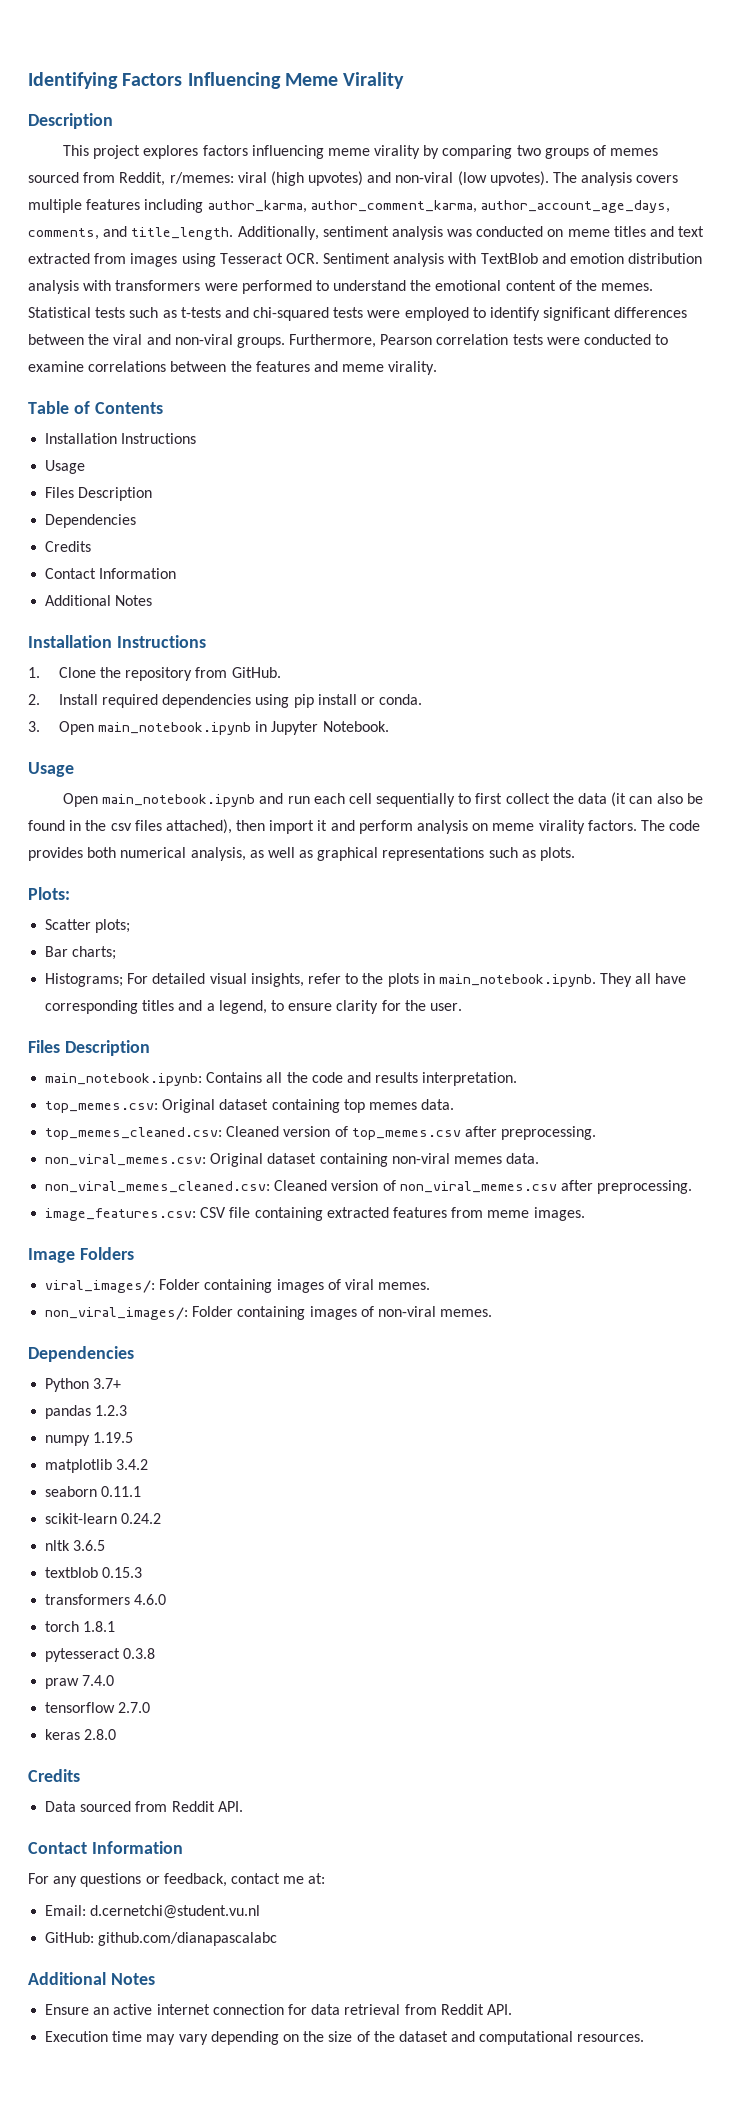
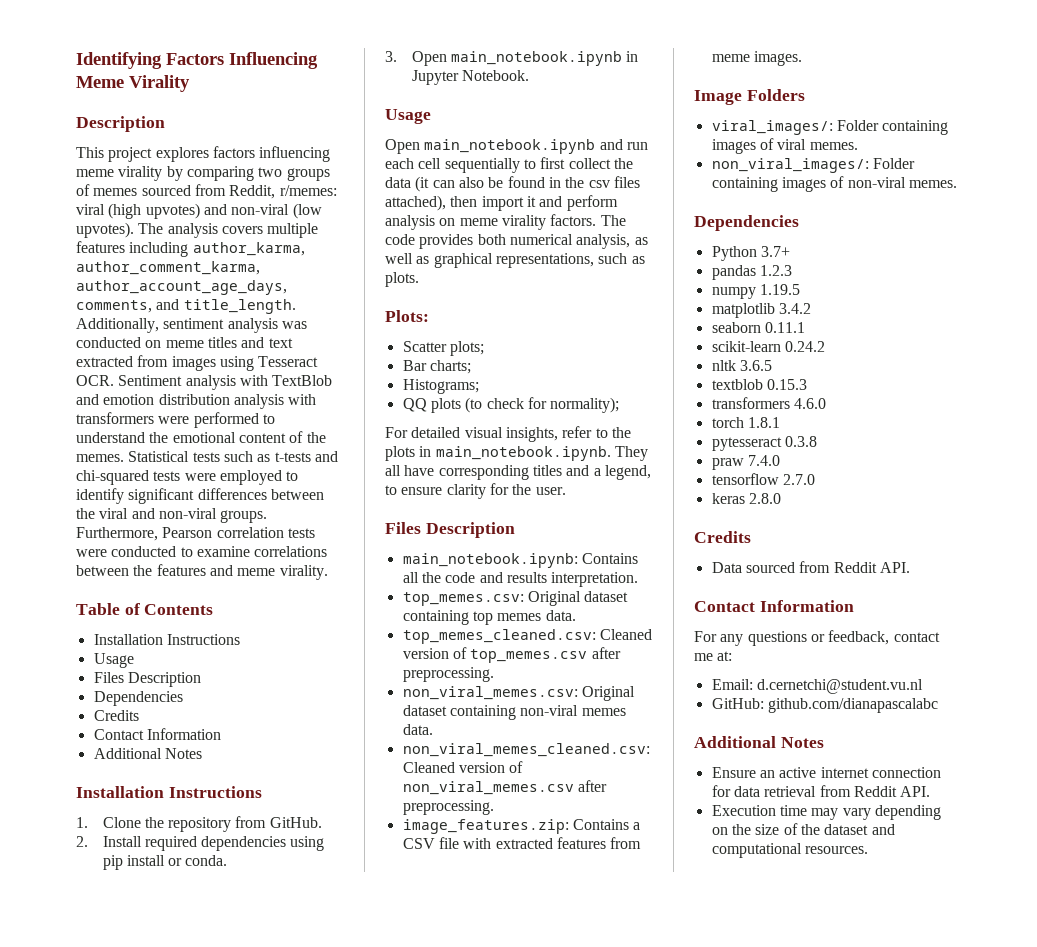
- The code provides both numerical analysis, as well as graphical representations such as plots.
+ The code provides both numerical analysis, as well as graphical representations, such as plots.
- Histograms; For detailed visual insights, refer to the plots in main_notebook.ipynb. They all have corresponding titles and a legend, to ensure clarity for the user.
+ Histograms;
+ QQ plots (to check for normality);
+ For detailed visual insights, refer to the plots in main_notebook.ipynb. They all have corresponding titles and a legend, to ensure clarity for the user.
- image_features.csv: CSV file containing extracted features from meme images.
+ image_features.zip: Contains a CSV file with extracted features from meme images.

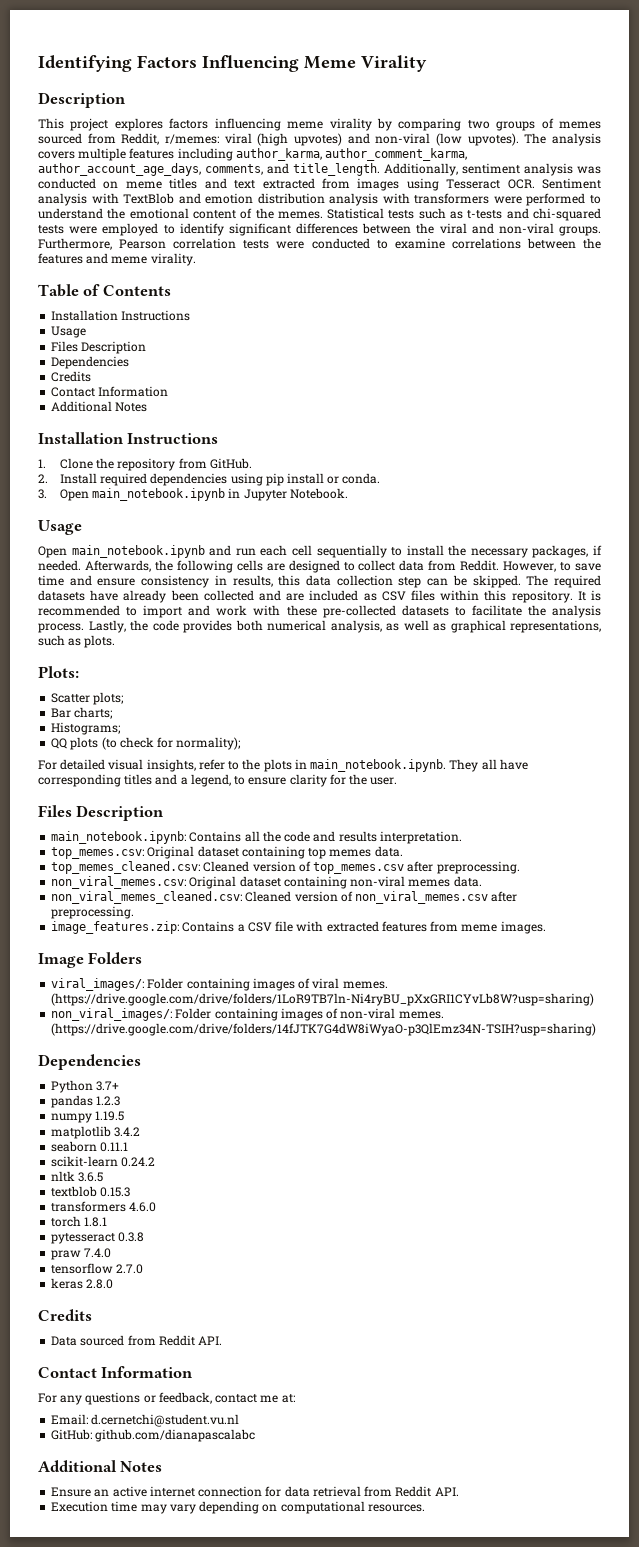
- Open main_notebook.ipynb and run each cell sequentially to first collect the data (it can also be found in the csv files attached), then import it and perform analysis on meme virality factors. The code provides both numerical analysis, as well as graphical representations, such as plots.
+ Open main_notebook.ipynb and run each cell sequentially to install the necessary packages, if needed. Afterwards, the following cells are designed to collect data from Reddit. However, to save time and ensure consistency in results, this data collection step can be skipped. The required datasets have already been collected and are included as CSV files within this repository. It is recommended to import and work with these pre-collected datasets to facilitate the analysis process. Lastly, the code provides both numerical analysis, as well as graphical representations, such as plots.
+ (https://drive.google.com/drive/folders/1LoR9TB7ln-Ni4ryBU_pXxGRI1CYvLb8W?usp=sharing)
+ (https://drive.google.com/drive/folders/14fJTK7G4dW8iWyaO-p3QlEmz34N-TSIH?usp=sharing)
- Execution time may vary depending on the size of the dataset and computational resources.
+ Execution time may vary depending on computational resources.

